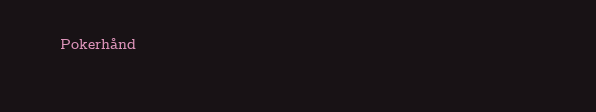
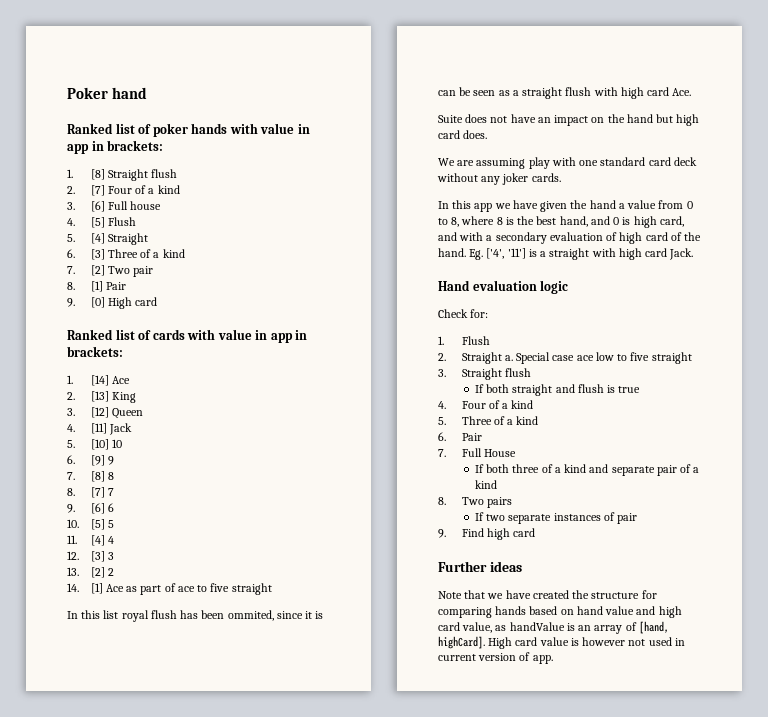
- Pokerhånd
+ Poker hand
+ Ranked list of poker hands with value in app in brackets:
+ 1. [8] Straight flush
+ 2. [7] Four of a kind
+ 3. [6] Full house
+ 4. [5] Flush
+ 5. [4] Straight
+ 6. [3] Three of a kind
+ 7. [2] Two pair
+ 8. [1] Pair
+ 9. [0] High card
+ Ranked list of cards with value in app in brackets:
+ 1. [14] Ace
+ 2. [13] King
+ 3. [12] Queen
+ 4. [11] Jack
+ 5. [10] 10
+ 6. [9] 9
+ 7. [8] 8
+ 8. [7] 7
+ 9. [6] 6
+ 10. [5] 5
+ 11. [4] 4
+ 12. [3] 3
+ 13. [2] 2
+ 14. [1] Ace as part of ace to five straight
+ In this list royal flush has been ommited, since it is can be seen as a straight flush with high card Ace.
+ Suite does not have an impact on the hand but high card does.
+ We are assuming play with one standard card deck without any joker cards.
+ In this app we have given the hand a value from 0 to 8, where 8 is the best hand, and 0 is high card, and with a secondary evaluation of high card of the hand. Eg. ['4', '11'] is a straight with high card Jack.
+ Hand evaluation logic
+ Check for:
+ 1. Flush
+ 2. Straight a. Special case ace low to five straight
+ 3. Straight flush
+ If both straight and flush is true
+ 4. Four of a kind
+ 5. Three of a kind
+ 6. Pair
+ 7. Full House
+ If both three of a kind and separate pair of a kind
+ 8. Two pairs
+ If two separate instances of pair
+ 9. Find high card
+ Further ideas
+ Note that we have created the structure for comparing hands based on hand value and high card value, as handValue is an array of [hand, highCard]. High card value is however not used in current version of app.

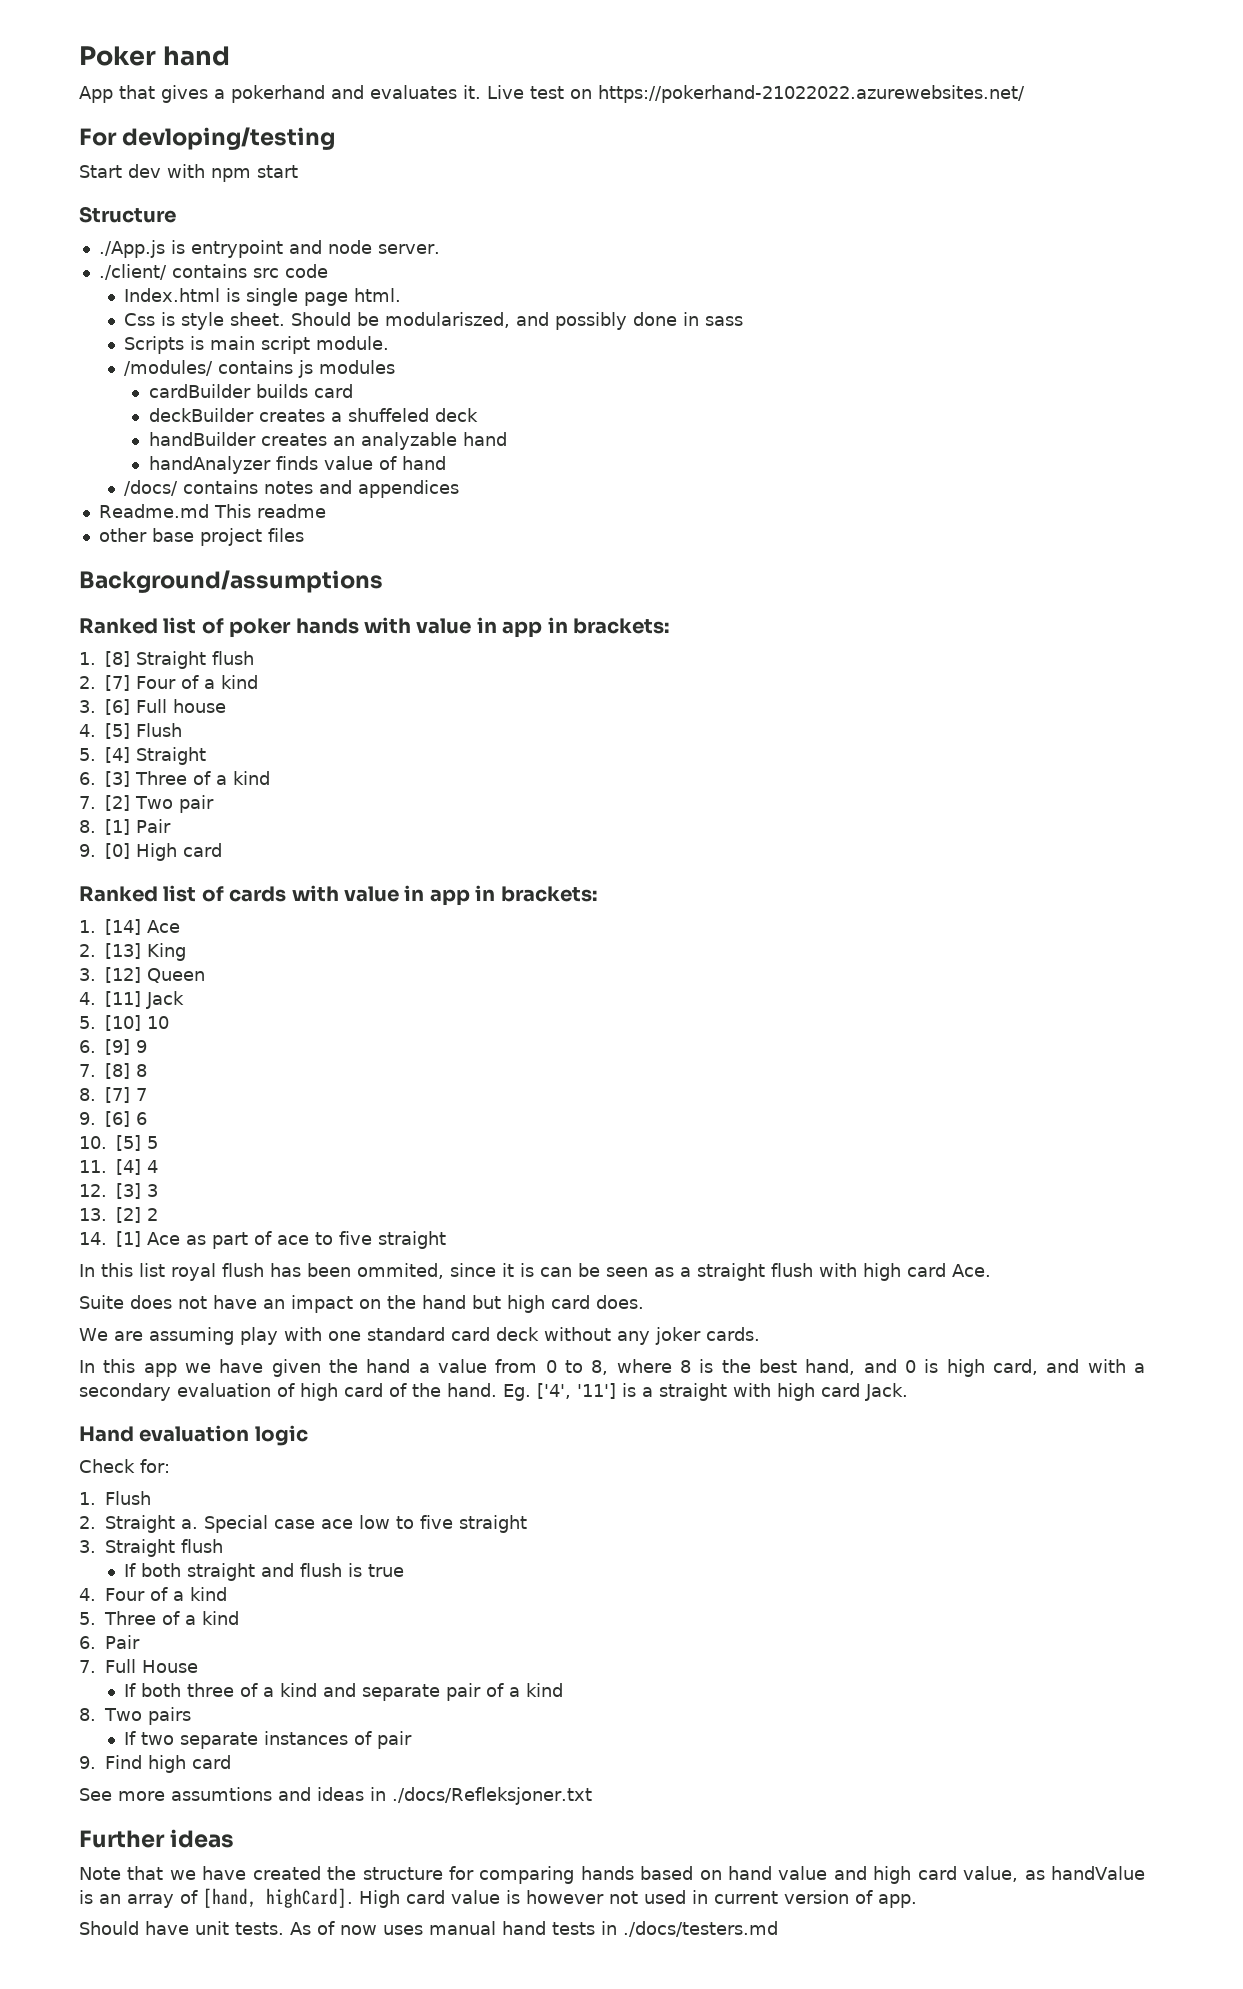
+ App that gives a pokerhand and evaluates it. Live test on https://pokerhand-21022022.azurewebsites.net/
+ For devloping/testing
+ Start dev with npm start
+ Structure
+ ./App.js is entrypoint and node server.
+ ./client/ contains src code
+ Index.html is single page html.
+ Css is style sheet. Should be modulariszed, and possibly done in sass
+ Scripts is main script module.
+ /modules/ contains js modules
+ cardBuilder builds card
+ deckBuilder creates a shuffeled deck
+ handBuilder creates an analyzable hand
+ handAnalyzer finds value of hand
+ /docs/ contains notes and appendices
+ Readme.md This readme
+ other base project files
+ Background/assumptions
+ See more assumtions and ideas in ./docs/Refleksjoner.txt
+ Should have unit tests. As of now uses manual hand tests in ./docs/testers.md

